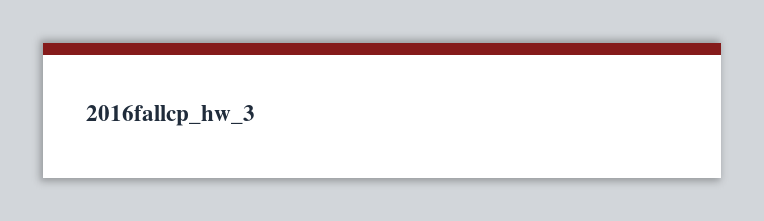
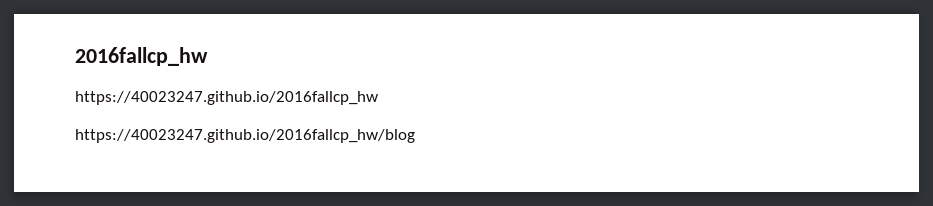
- 2016fallcp_hw_3
+ 2016fallcp_hw
+ https://40023247.github.io/2016fallcp_hw
+ https://40023247.github.io/2016fallcp_hw/blog

